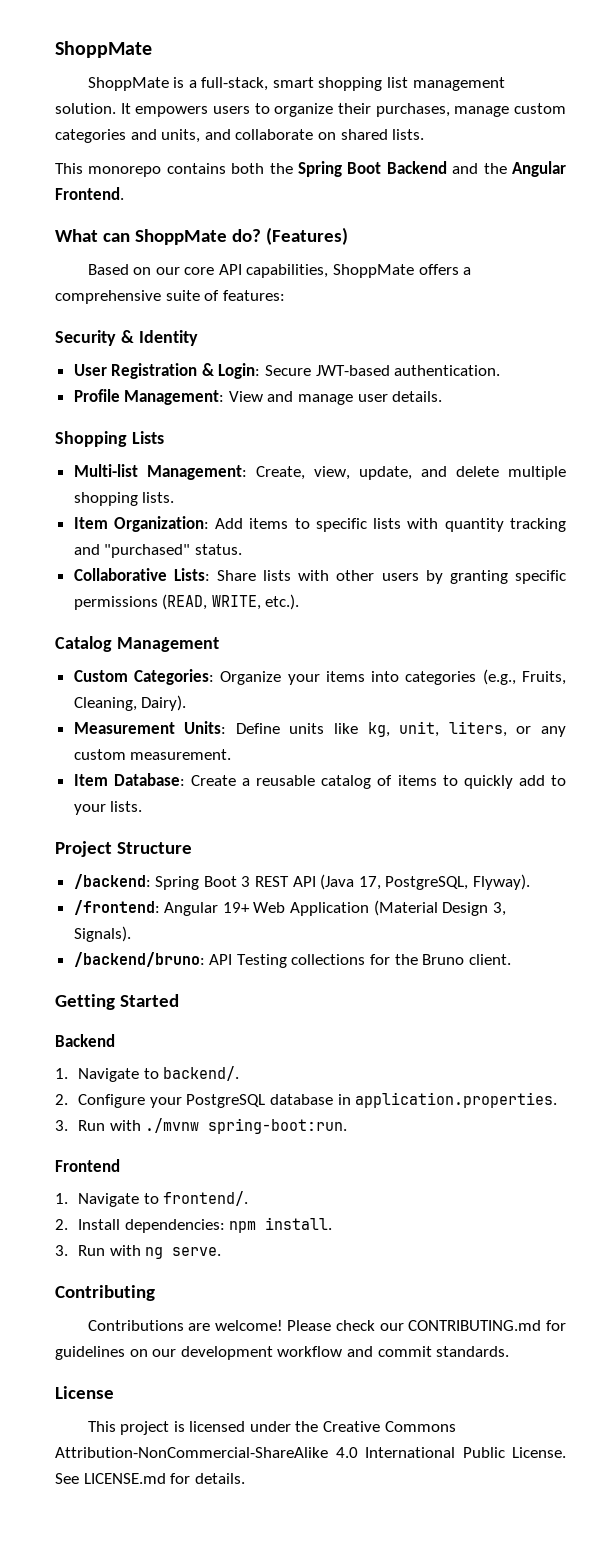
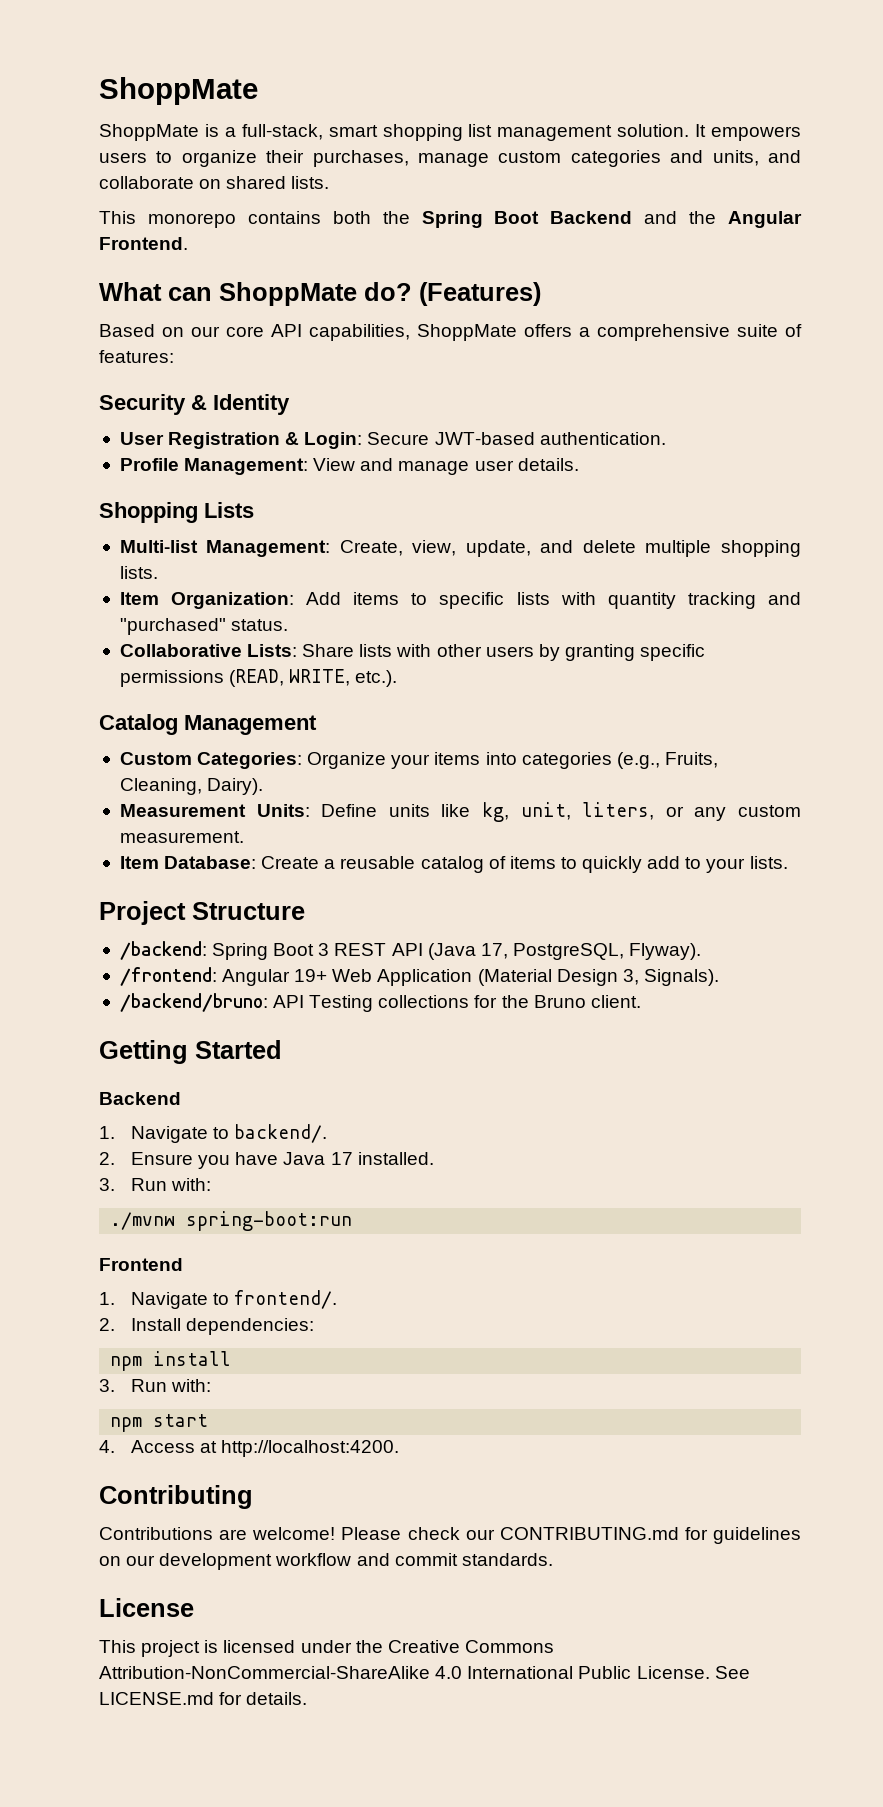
- 2. Configure your PostgreSQL database in application.properties.
- 3. Run with ./mvnw spring-boot:run.
+ 2. Ensure you have Java 17 installed.
+ 3. Run with:
+ ./mvnw spring-boot:run
- 2. Install dependencies: npm install.
- 3. Run with ng serve.
+ 2. Install dependencies:
+ npm install
+ 3. Run with:
+ npm start
+ 4. Access at http://localhost:4200.

